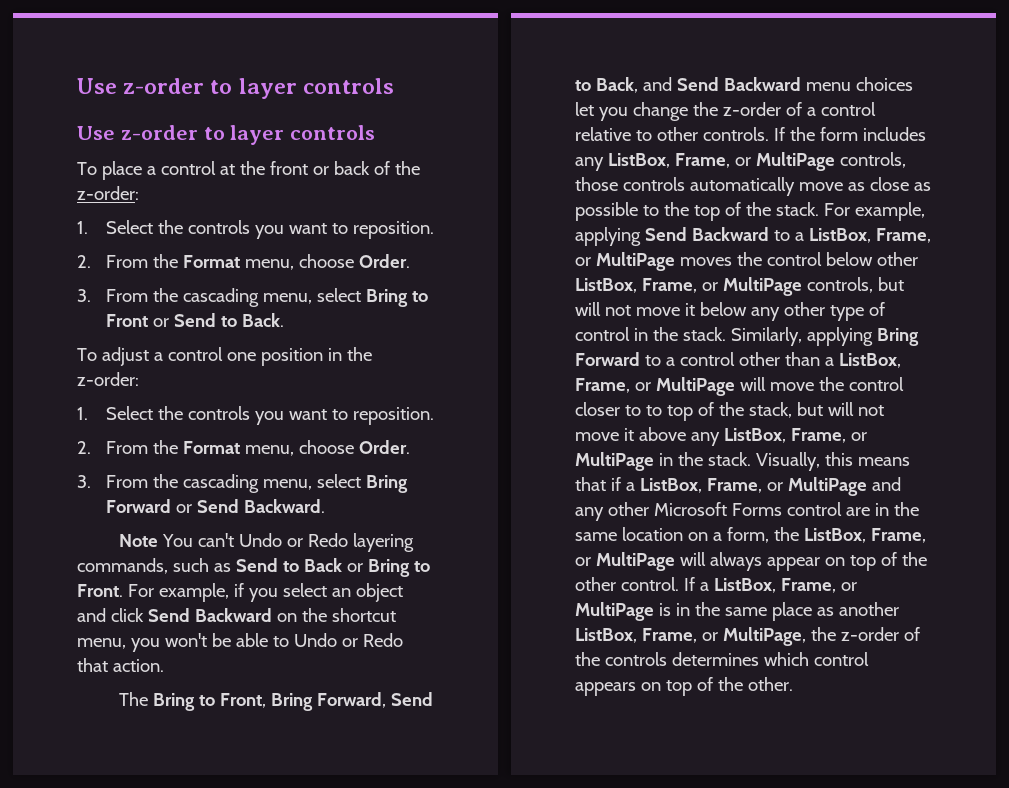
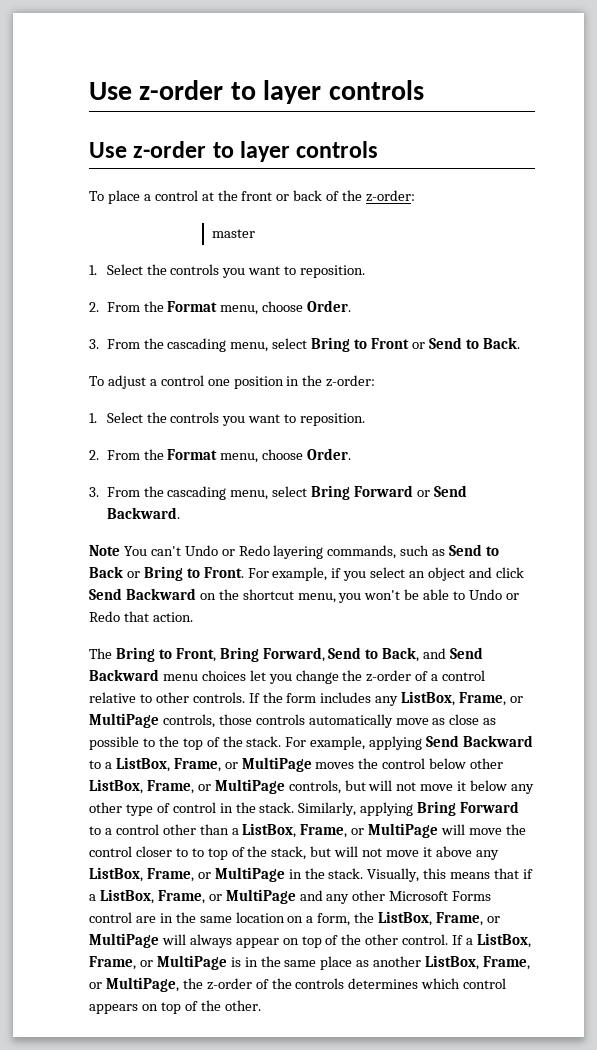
+ master

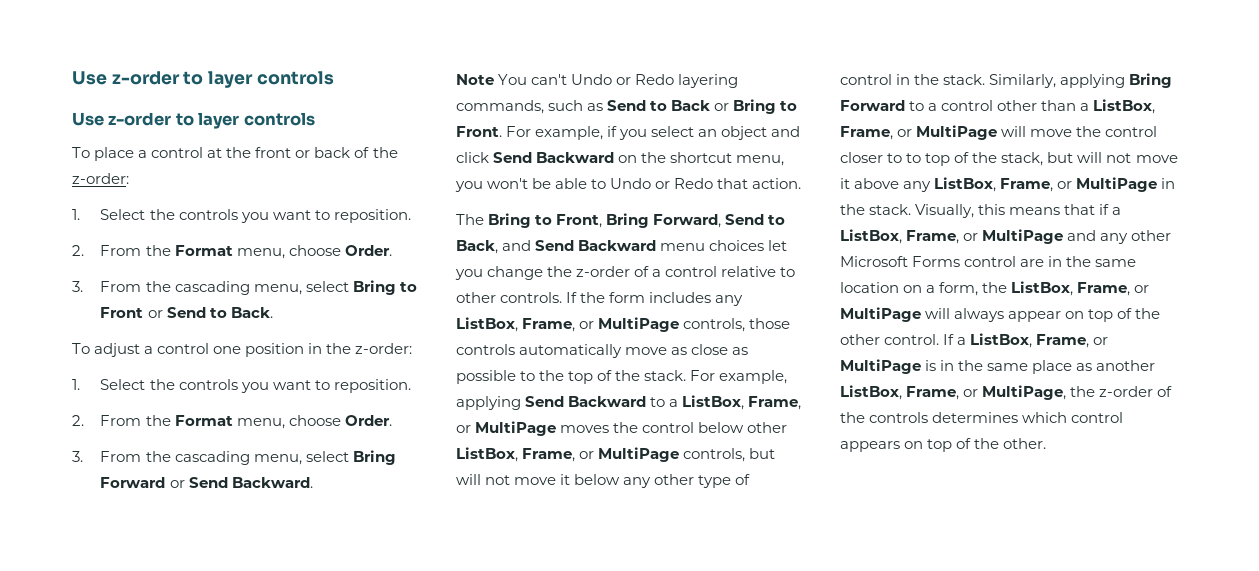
- master

